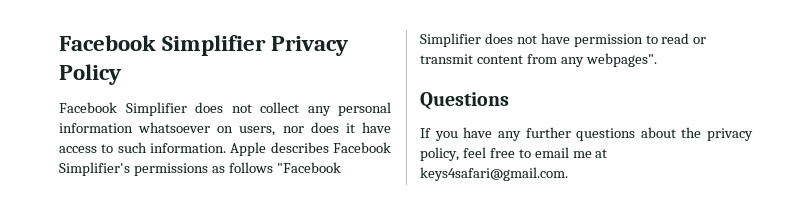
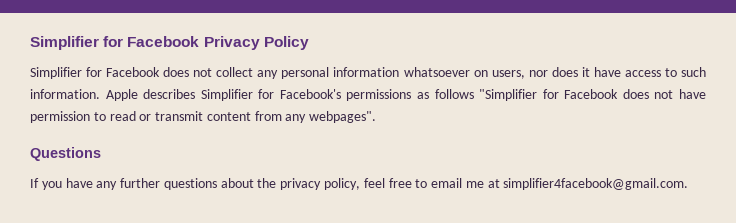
- Facebook Simplifier Privacy Policy
+ Simplifier for Facebook Privacy Policy
- Facebook Simplifier does not collect any personal information whatsoever on users, nor does it have access to such information.
+ Simplifier for Facebook does not collect any personal information whatsoever on users, nor does it have access to such information.
- Apple describes Facebook Simplifier's permissions as follows "Facebook Simplifier does not have permission to read or transmit content from any webpages".
+ Apple describes Simplifier for Facebook's permissions as follows "Simplifier for Facebook does not have permission to read or transmit content from any webpages".
- If you have any further questions about the privacy policy, feel free to email me at keys4safari@gmail.com.
+ If you have any further questions about the privacy policy, feel free to email me at simplifier4facebook@gmail.com.

